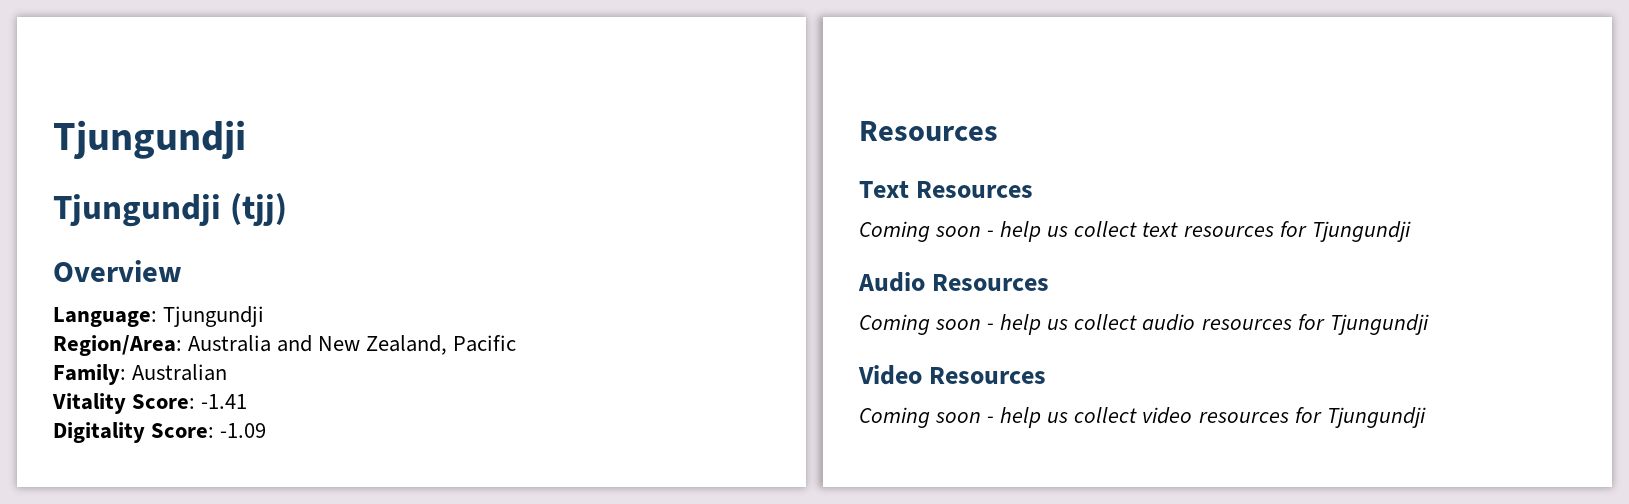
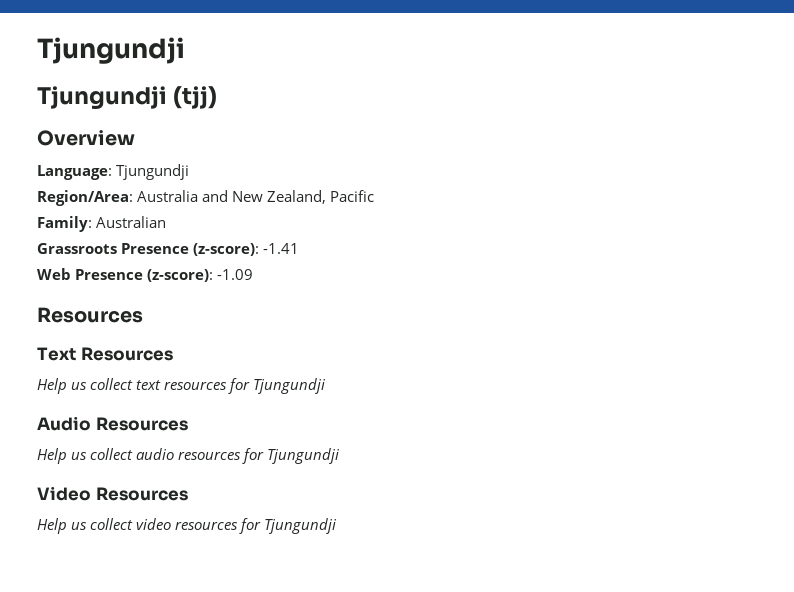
- Vitality Score: -1.41
- Digitality Score: -1.09
+ Grassroots Presence (z-score): -1.41
+ Web Presence (z-score): -1.09
- Coming soon - help us collect text resources for Tjungundji
+ Help us collect text resources for Tjungundji
- Coming soon - help us collect audio resources for Tjungundji
+ Help us collect audio resources for Tjungundji
- Coming soon - help us collect video resources for Tjungundji
+ Help us collect video resources for Tjungundji

